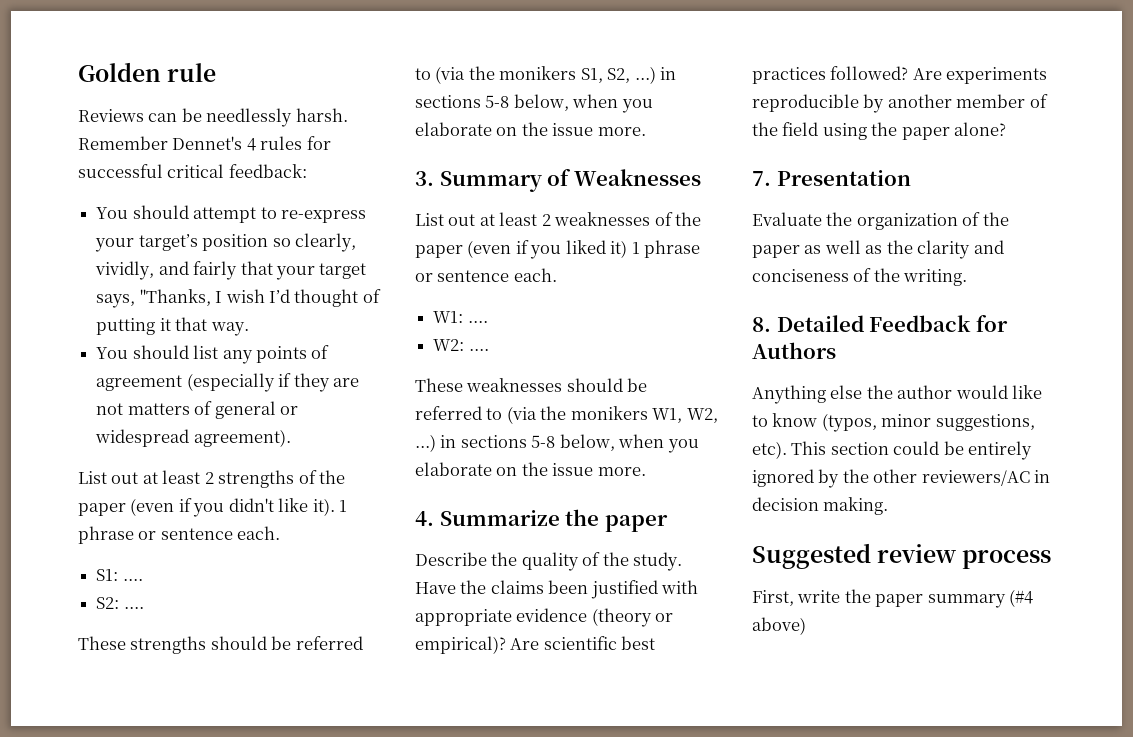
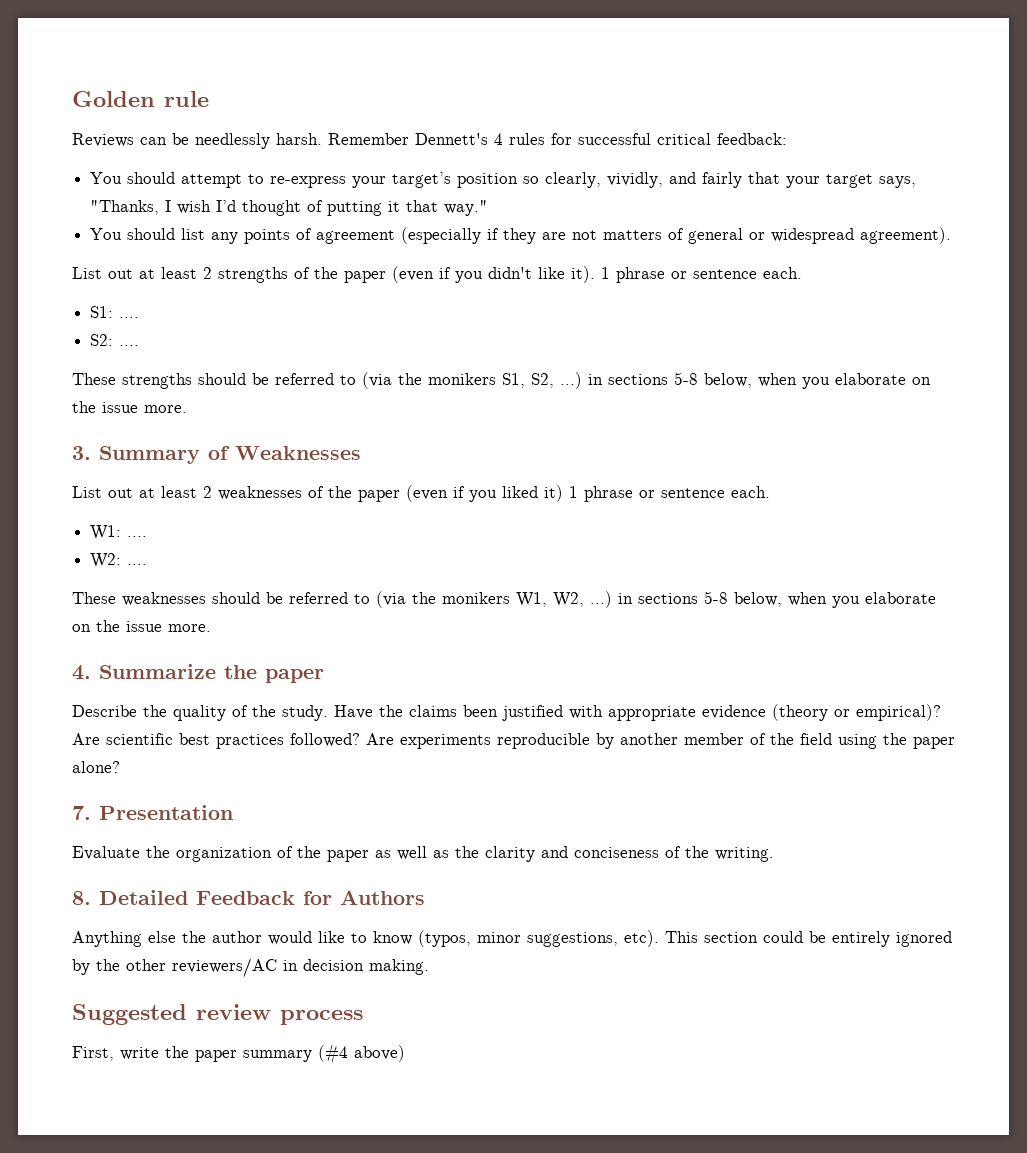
- Remember Dennet's 4 rules for successful critical feedback:
+ Remember Dennett's 4 rules for successful critical feedback:
- You should attempt to re-express your target’s position so clearly, vividly, and fairly that your target says, "Thanks, I wish I’d thought of putting it that way.
+ You should attempt to re-express your target’s position so clearly, vividly, and fairly that your target says, "Thanks, I wish I’d thought of putting it that way."

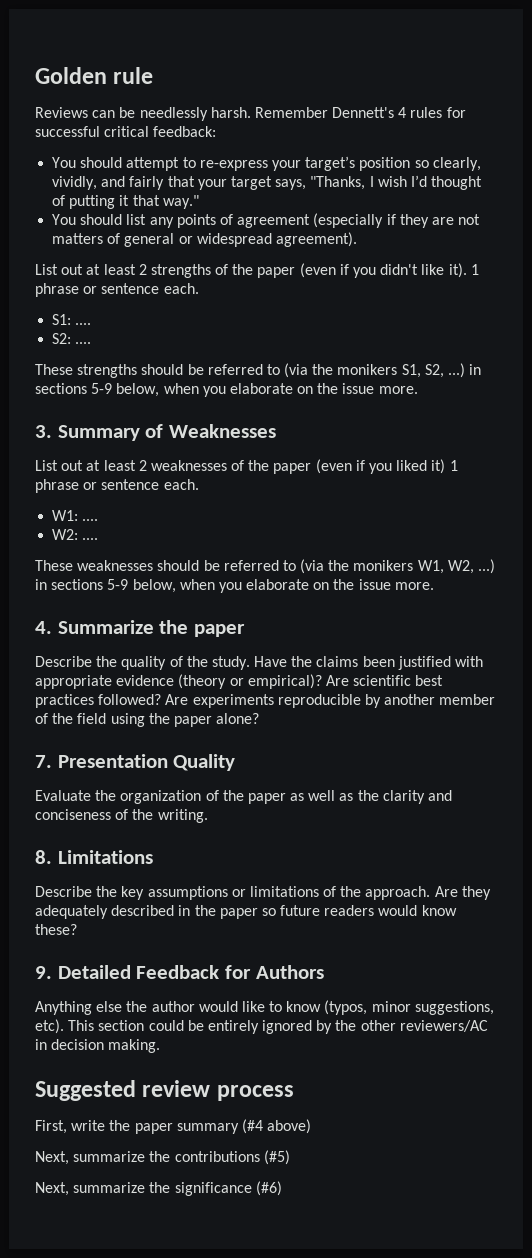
- These strengths should be referred to (via the monikers S1, S2, ...) in sections 5-8 below, when you elaborate on the issue more.
+ These strengths should be referred to (via the monikers S1, S2, ...) in sections 5-9 below, when you elaborate on the issue more.
- These weaknesses should be referred to (via the monikers W1, W2, ...) in sections 5-8 below, when you elaborate on the issue more.
+ These weaknesses should be referred to (via the monikers W1, W2, ...) in sections 5-9 below, when you elaborate on the issue more.
- 7. Presentation
+ 7. Presentation Quality
- 8. Detailed Feedback for Authors
+ 8. Limitations
+ Describe the key assumptions or limitations of the approach. Are they adequately described in the paper so future readers would know these?
+ 9. Detailed Feedback for Authors
+ Next, summarize the contributions (#5)
+ Next, summarize the significance (#6)

